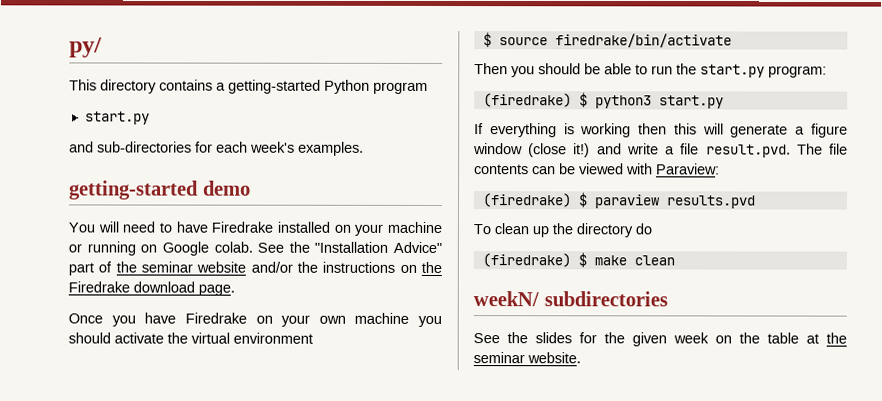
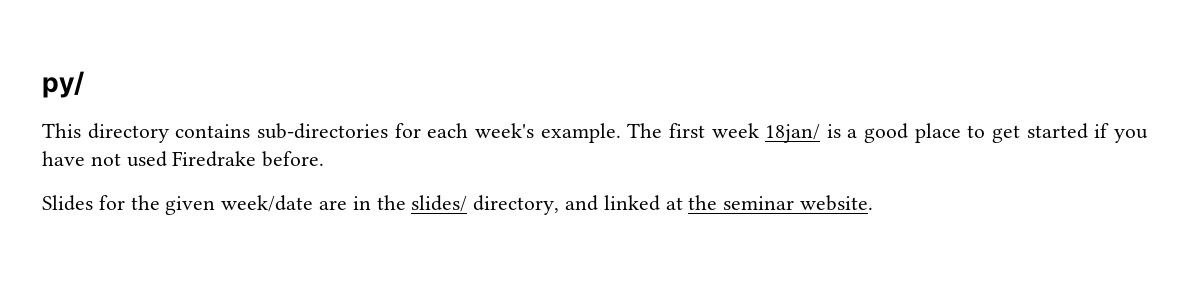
- This directory contains a getting-started Python program
- start.py
- and sub-directories for each week's examples.
- getting-started demo
- You will need to have Firedrake installed on your machine or running on Google colab. See the "Installation Advice" part of the seminar website and/or the instructions on the Firedrake download page.
- Once you have Firedrake on your own machine you should activate the virtual environment
- $ source firedrake/bin/activate
- Then you should be able to run the start.py program:
- (firedrake) $ python3 start.py
- If everything is working then this will generate a figure window (close it!) and write a file result.pvd. The file contents can be viewed with Paraview:
- (firedrake) $ paraview results.pvd
- To clean up the directory do
- (firedrake) $ make clean
- weekN/ subdirectories
- See the slides for the given week on the table at the seminar website.
+ This directory contains sub-directories for each week's example. The first week 18jan/ is a good place to get started if you have not used Firedrake before.
+ Slides for the given week/date are in the slides/ directory, and linked at the seminar website.

